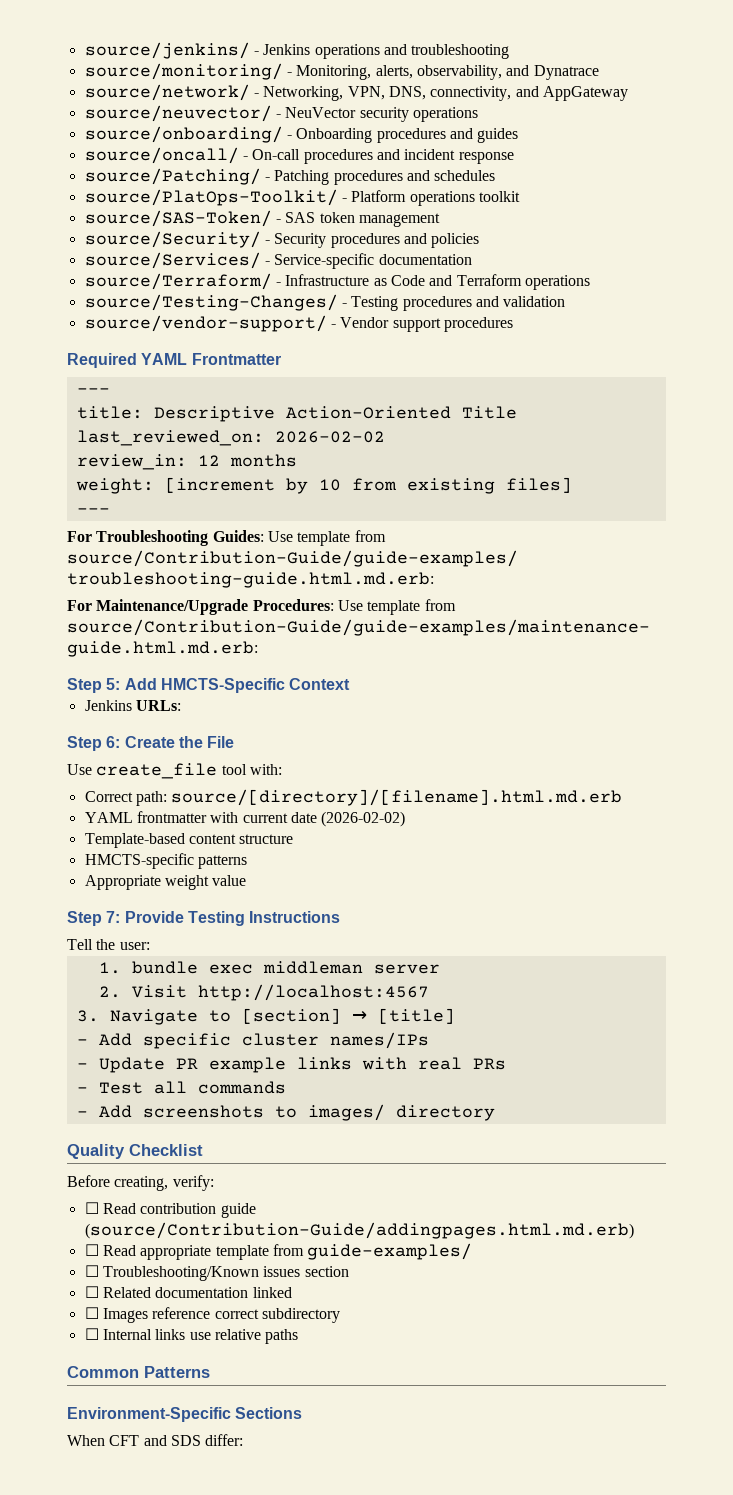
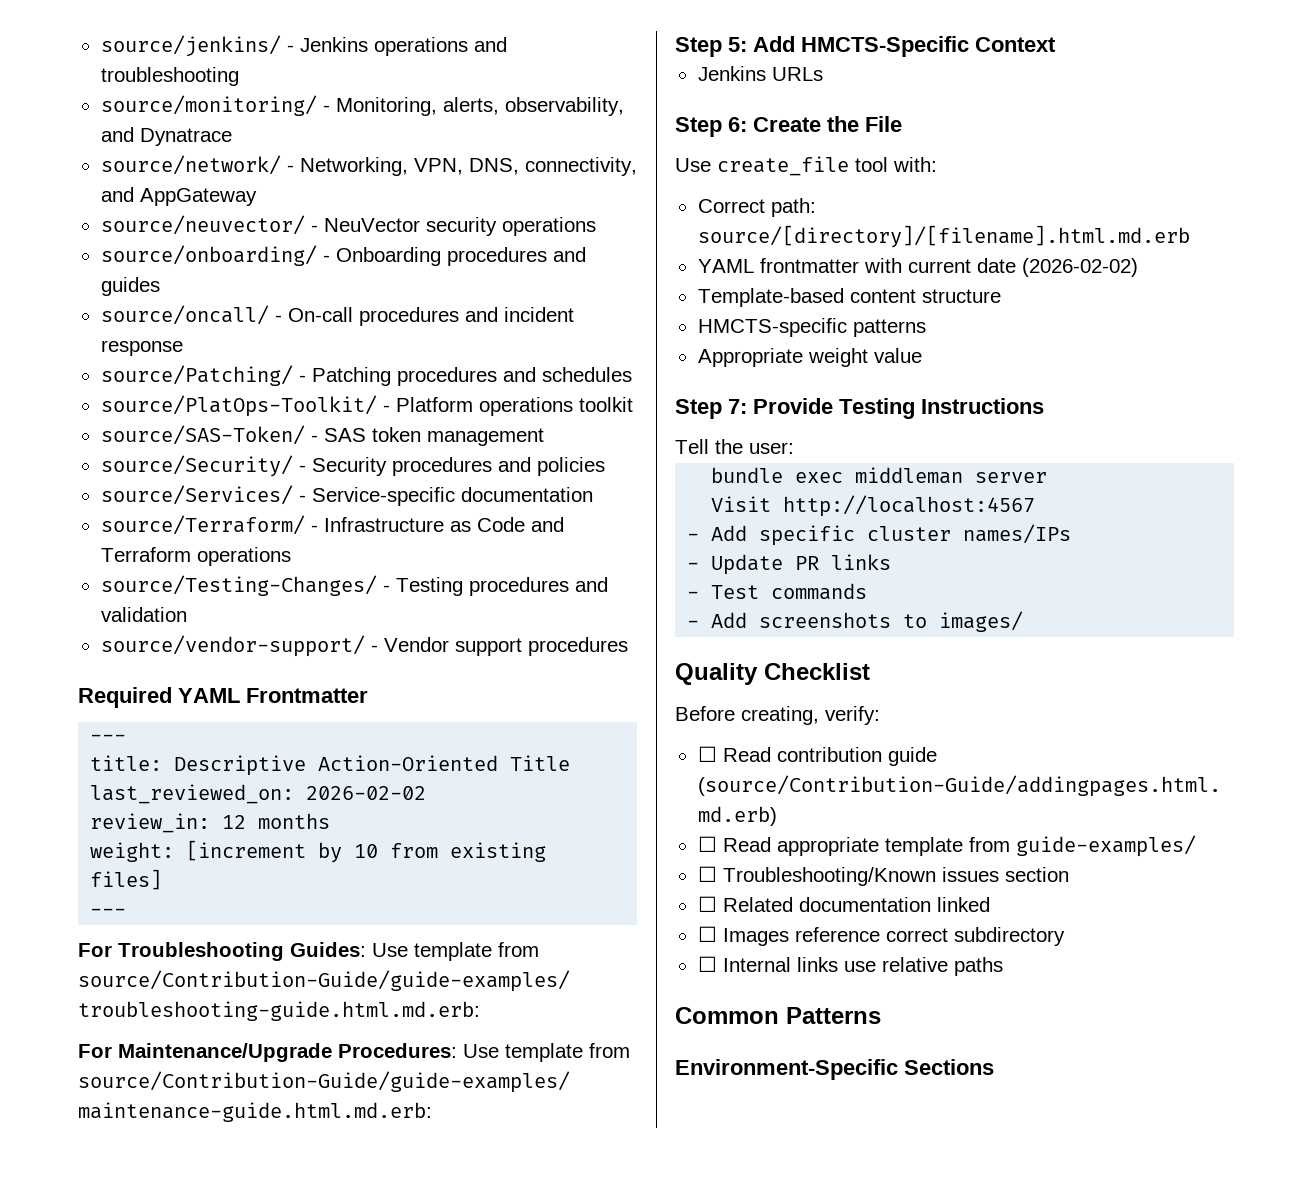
- Jenkins URLs:
+ Jenkins URLs
- 1. bundle exec middleman server
+ bundle exec middleman server
- 2. Visit http://localhost:4567
+ Visit http://localhost:4567
- 3. Navigate to [section] → [title]
- - Update PR example links with real PRs
+ - Update PR links
- - Test all commands
+ - Test commands
- - Add screenshots to images/ directory
+ - Add screenshots to images/
- When CFT and SDS differ:

